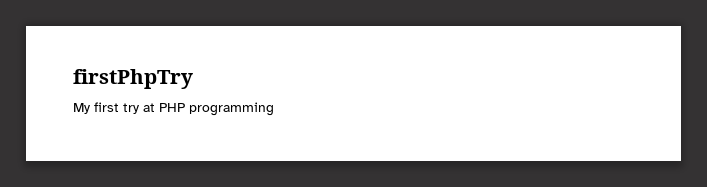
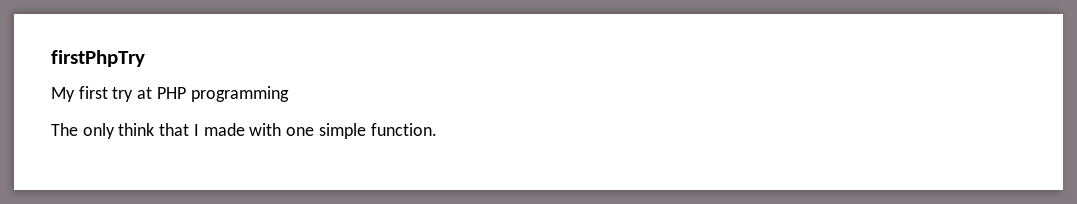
+ The only think that I made with one simple function.

